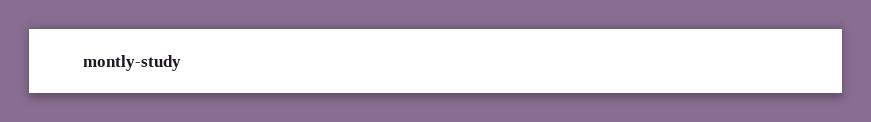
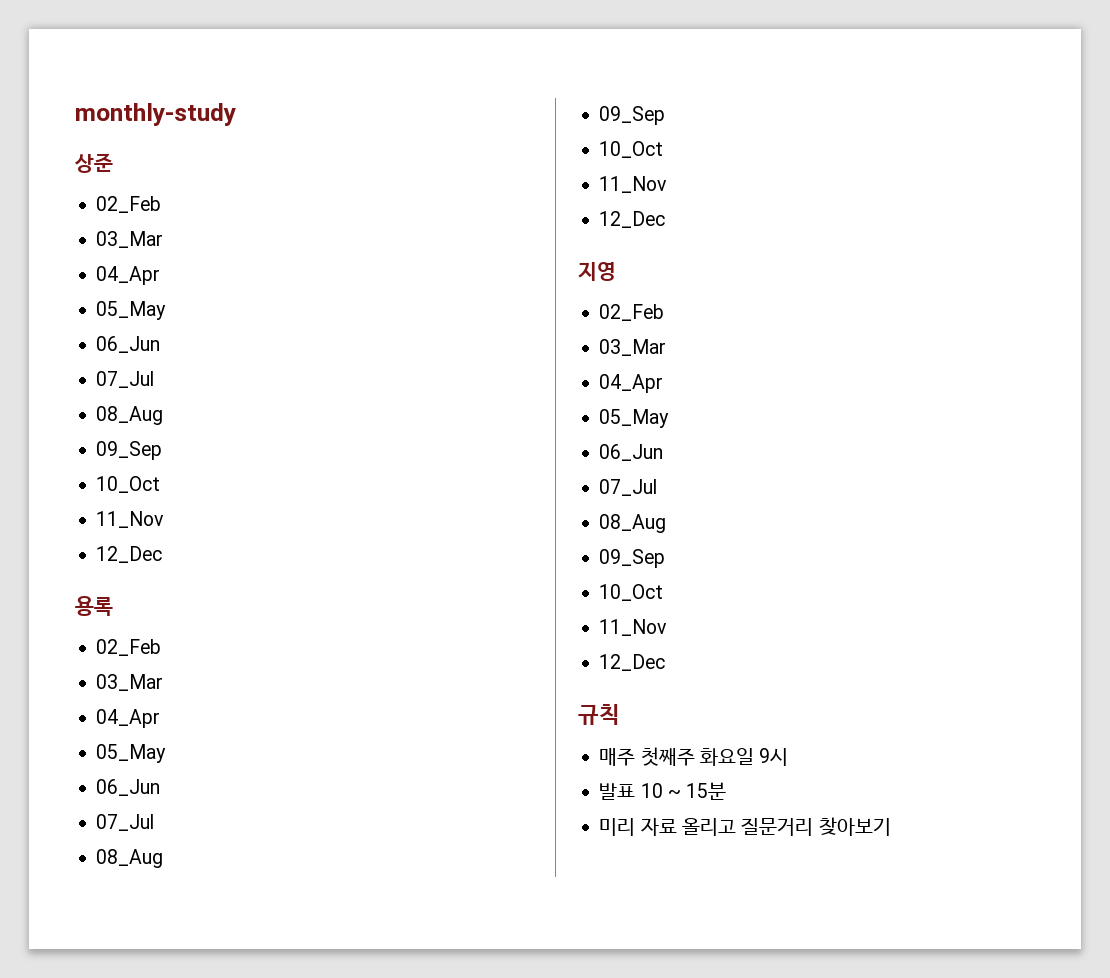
- montly-study
+ monthly-study
+ 상준
+ 02_Feb
+ 03_Mar
+ 04_Apr
+ 05_May
+ 06_Jun
+ 07_Jul
+ 08_Aug
+ 09_Sep
+ 10_Oct
+ 11_Nov
+ 12_Dec
+ 용록
+ 02_Feb
+ 03_Mar
+ 04_Apr
+ 05_May
+ 06_Jun
+ 07_Jul
+ 08_Aug
+ 09_Sep
+ 10_Oct
+ 11_Nov
+ 12_Dec
+ 지영
+ 02_Feb
+ 03_Mar
+ 04_Apr
+ 05_May
+ 06_Jun
+ 07_Jul
+ 08_Aug
+ 09_Sep
+ 10_Oct
+ 11_Nov
+ 12_Dec
+ 규칙
+ 매주 첫째주 화요일 9시
+ 발표 10 ~ 15분
+ 미리 자료 올리고 질문거리 찾아보기

